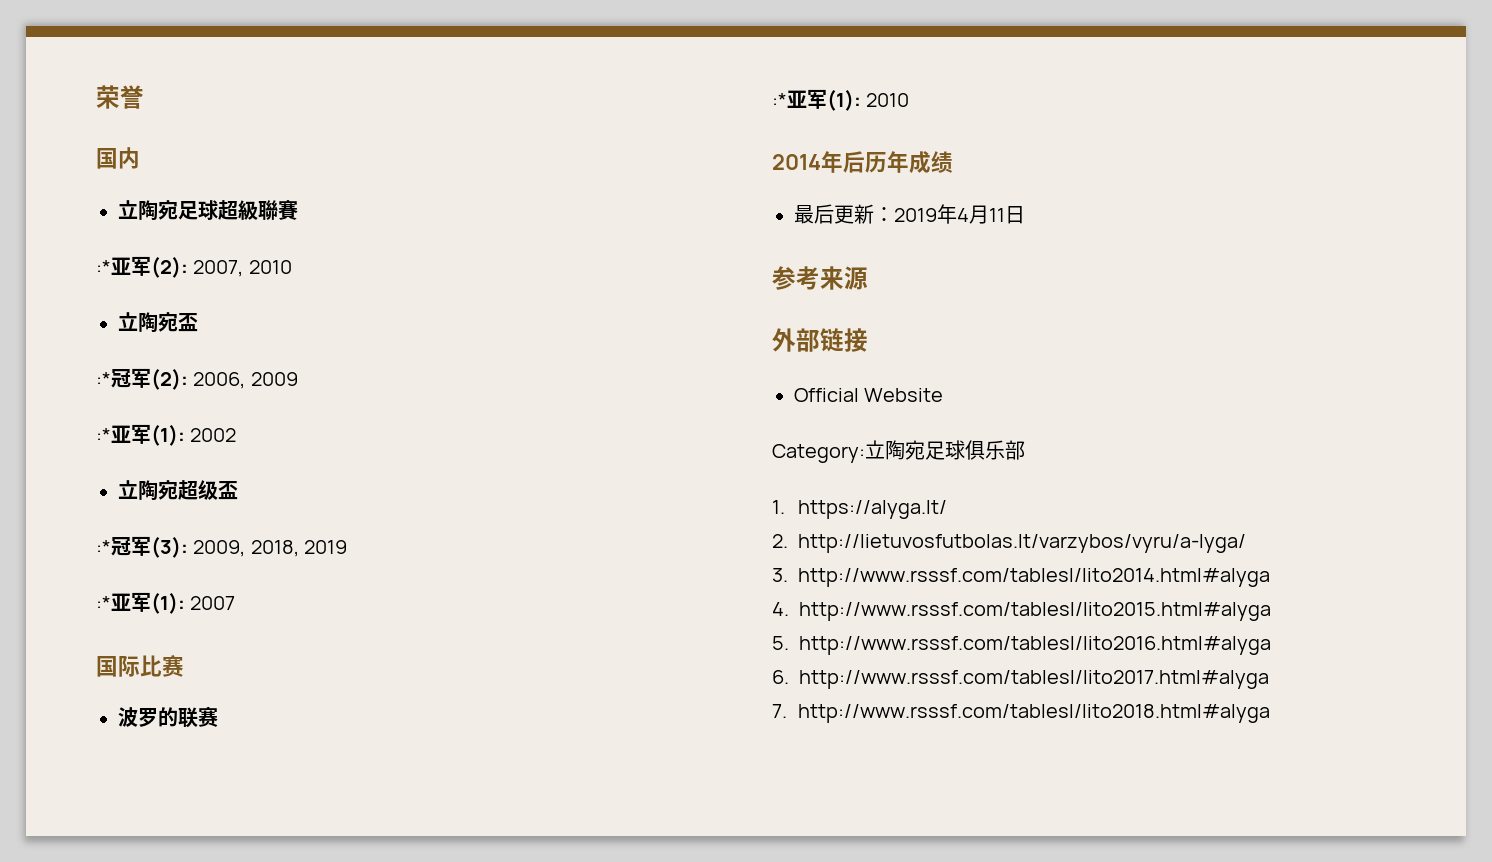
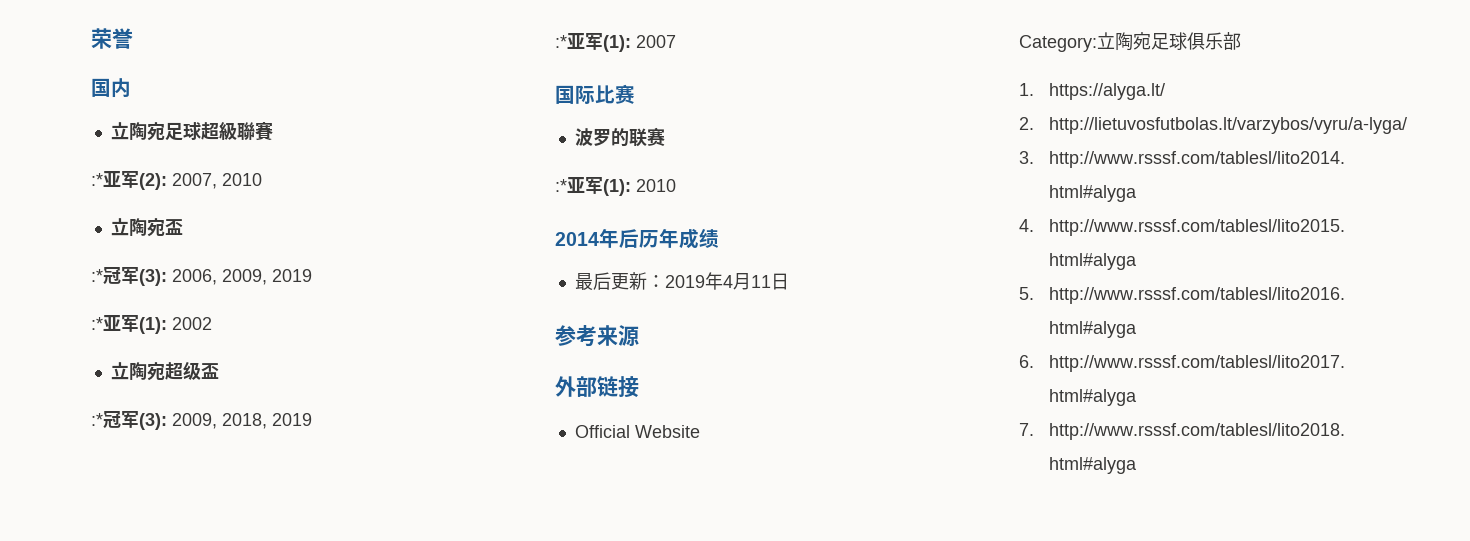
- :*冠军(2): 2006, 2009
+ :*冠军(3): 2006, 2009, 2019

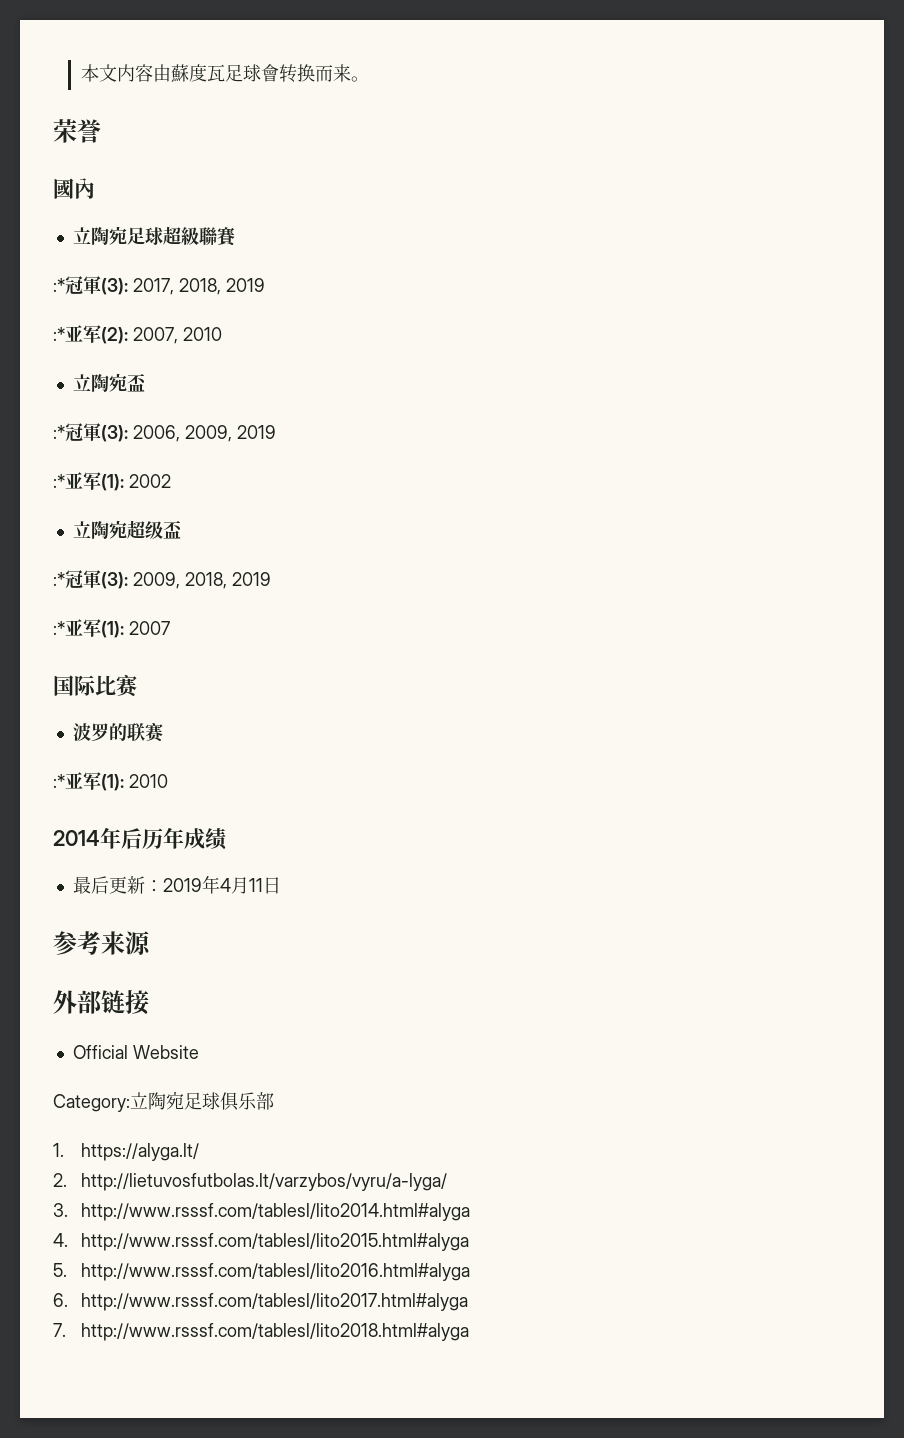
+ 本文内容由蘇度瓦足球會转换而来。
- 国内
+ 國內
+ :*冠軍(3): 2017, 2018, 2019
- :*冠军(3): 2006, 2009, 2019
+ :*冠軍(3): 2006, 2009, 2019
- :*冠军(3): 2009, 2018, 2019
+ :*冠軍(3): 2009, 2018, 2019

